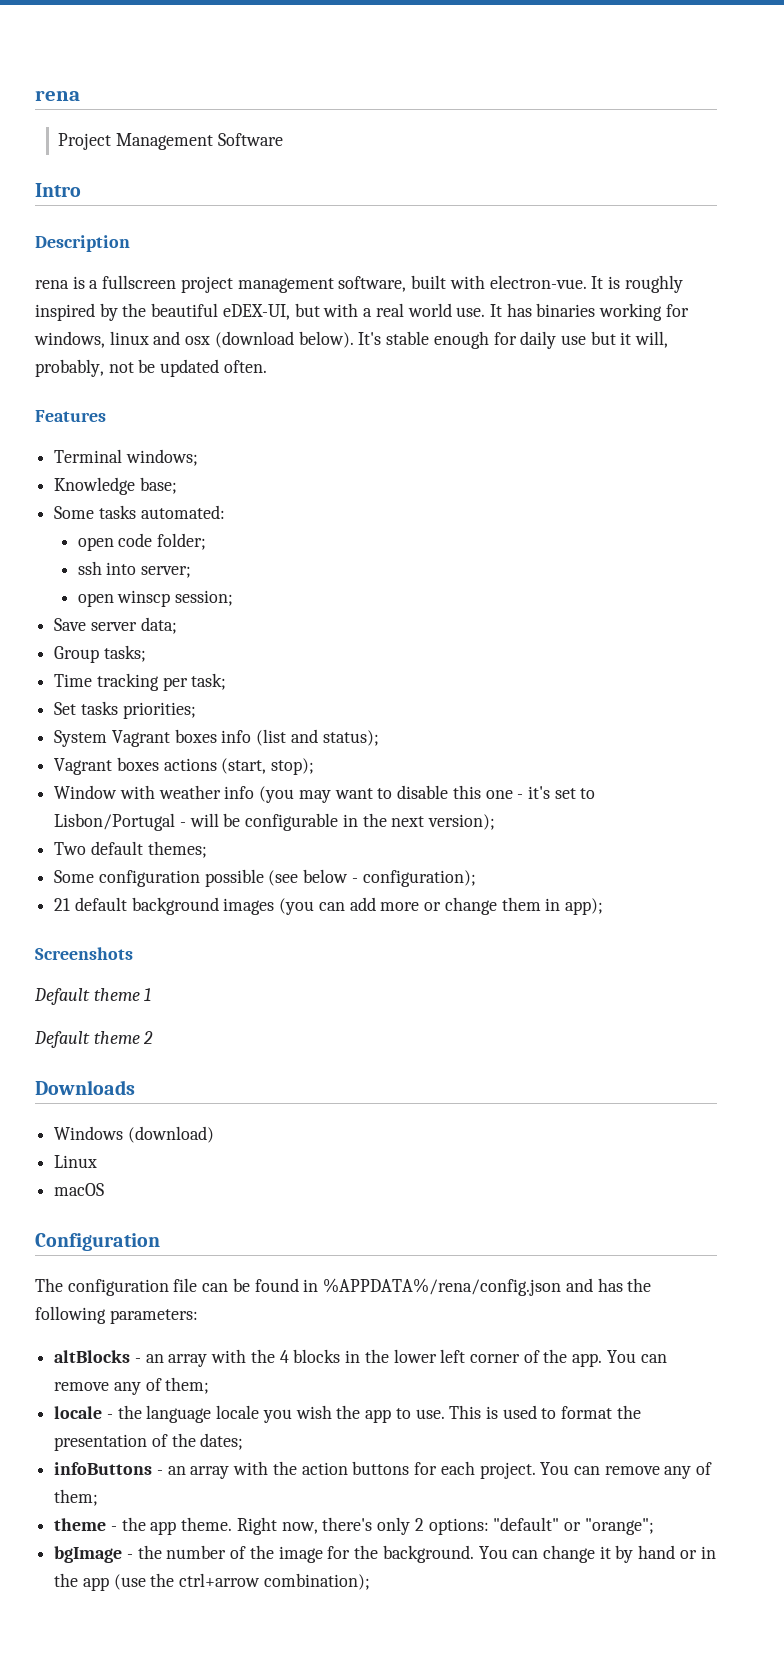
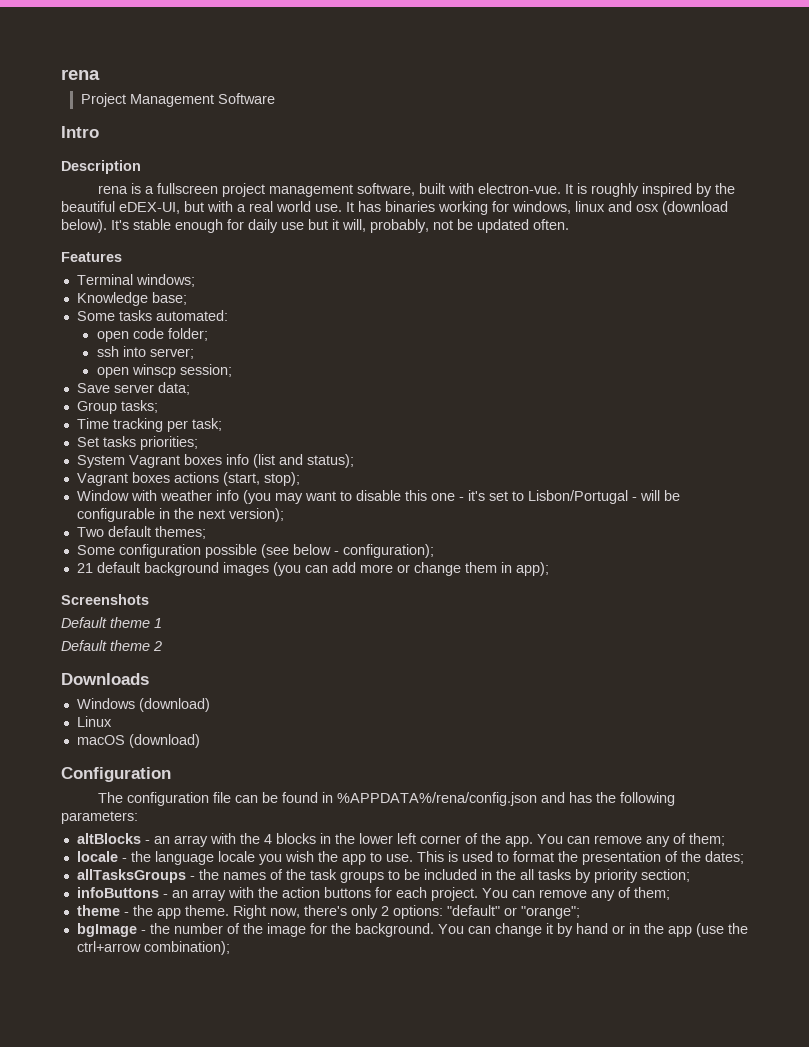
- macOS
+ macOS (download)
+ allTasksGroups - the names of the task groups to be included in the all tasks by priority section;

